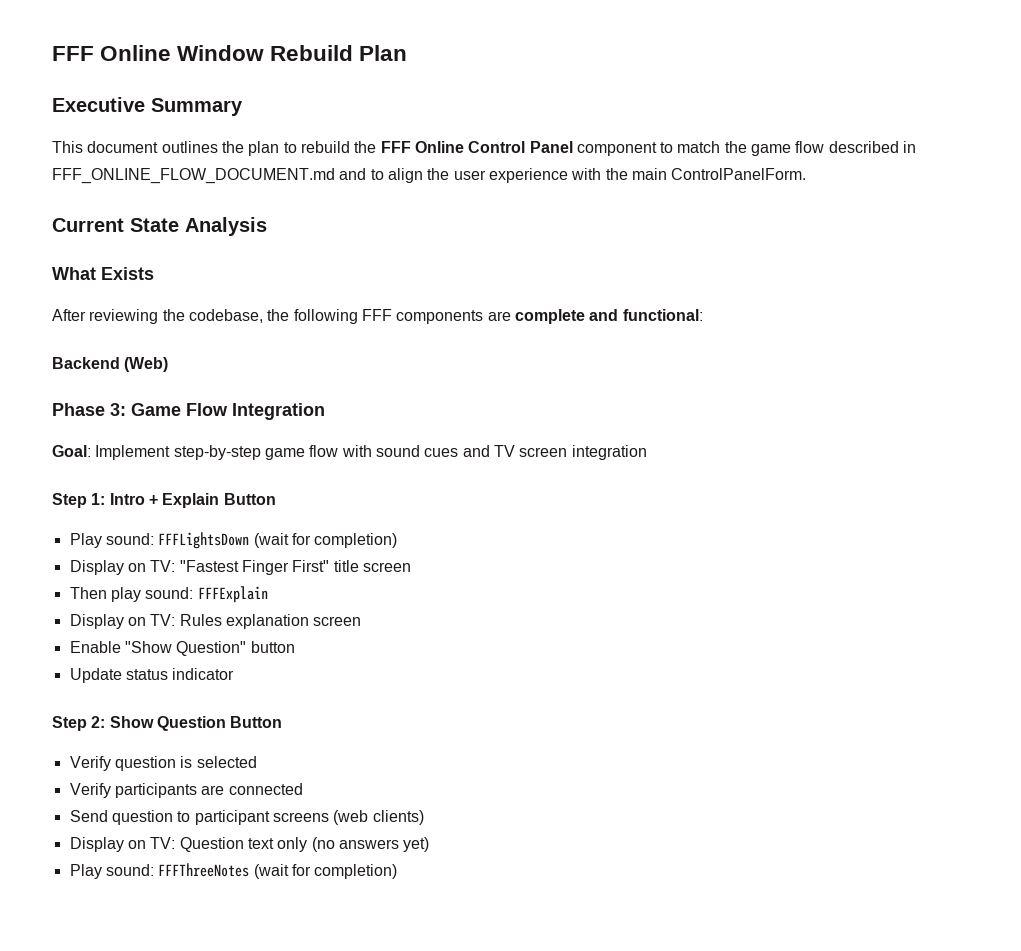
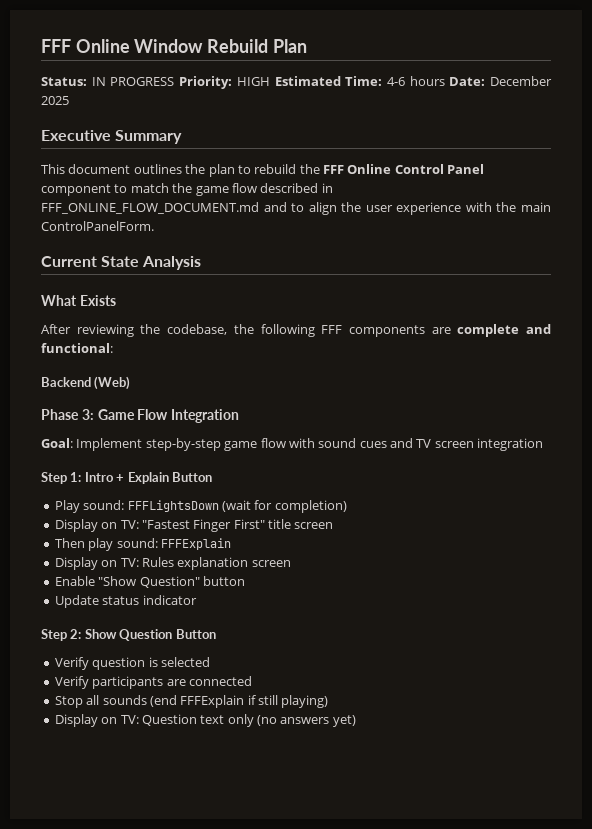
+ Status: IN PROGRESS Priority: HIGH Estimated Time: 4-6 hours Date: December 2025
- Send question to participant screens (web clients)
+ Stop all sounds (end FFFExplain if still playing)
- Play sound: FFFThreeNotes (wait for completion)

